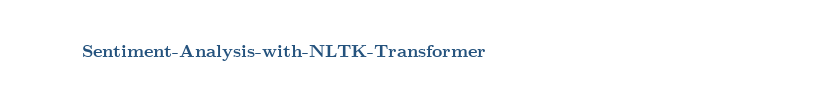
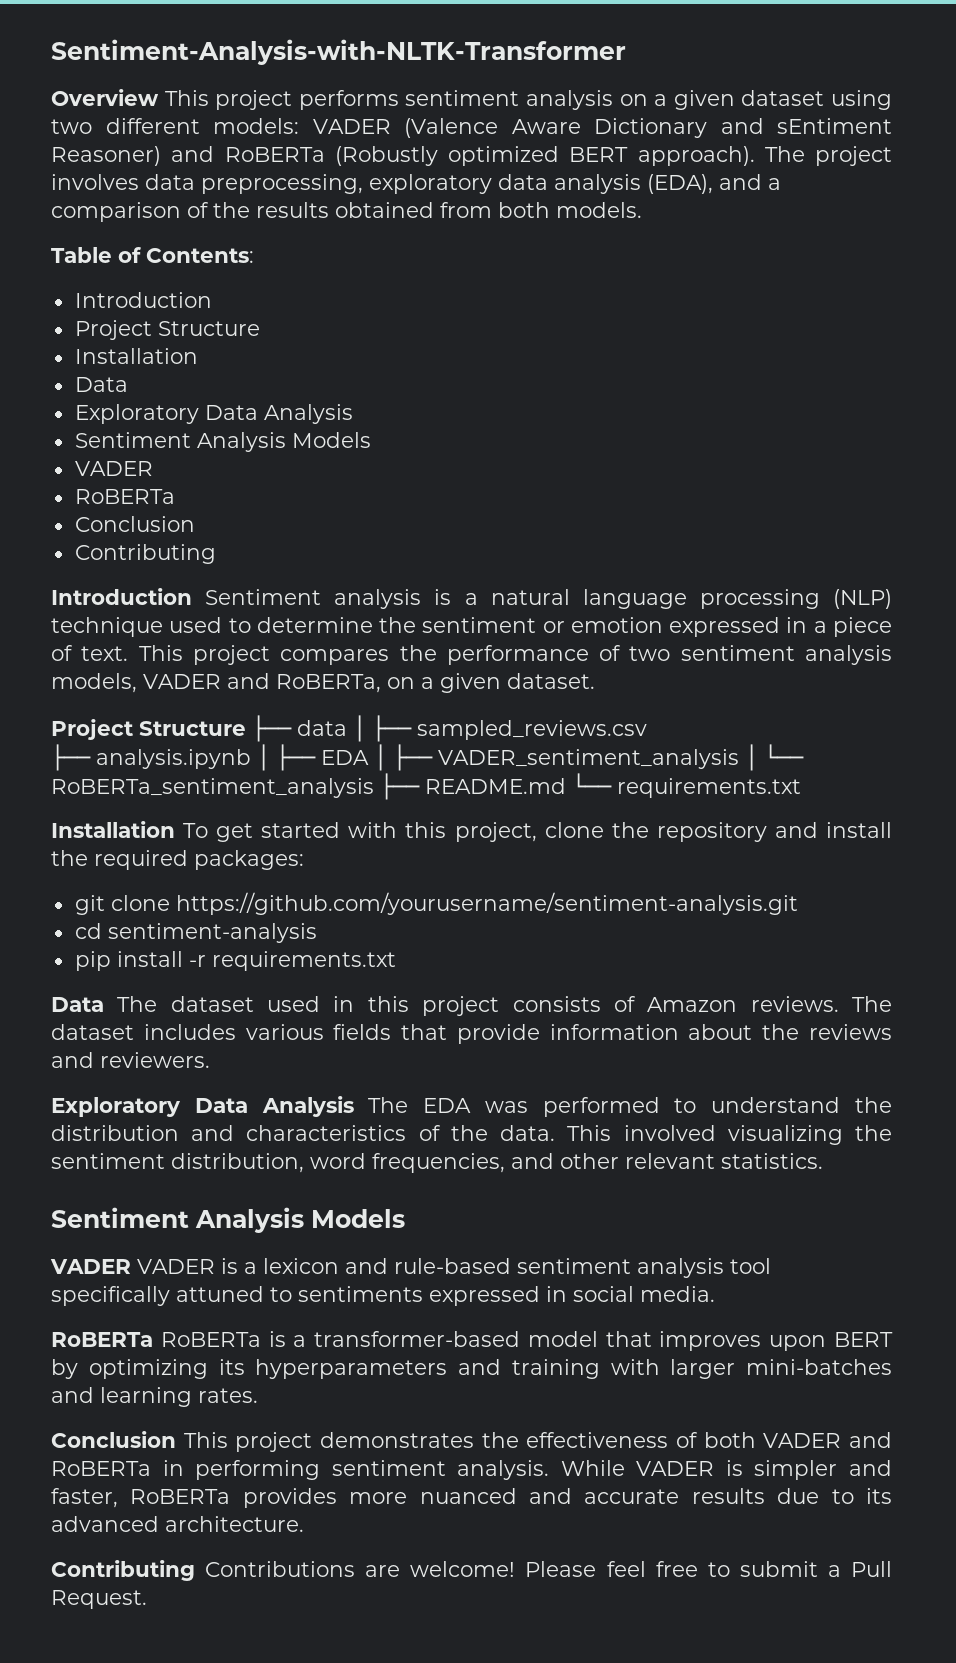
+ Overview This project performs sentiment analysis on a given dataset using two different models: VADER (Valence Aware Dictionary and sEntiment Reasoner) and RoBERTa (Robustly optimized BERT approach). The project involves data preprocessing, exploratory data analysis (EDA), and a comparison of the results obtained from both models.
+ Table of Contents:
+ Introduction
+ Project Structure
+ Installation
+ Data
+ Exploratory Data Analysis
+ Sentiment Analysis Models
+ VADER
+ RoBERTa
+ Conclusion
+ Contributing
+ Introduction Sentiment analysis is a natural language processing (NLP) technique used to determine the sentiment or emotion expressed in a piece of text. This project compares the performance of two sentiment analysis models, VADER and RoBERTa, on a given dataset.
+ Project Structure ├── data │ ├── sampled_reviews.csv
+ ├── analysis.ipynb │ ├── EDA │ ├── VADER_sentiment_analysis │ └── RoBERTa_sentiment_analysis ├── README.md └── requirements.txt
+ Installation To get started with this project, clone the repository and install the required packages:
+ git clone https://github.com/yourusername/sentiment-analysis.git
+ cd sentiment-analysis
+ pip install -r requirements.txt
+ Data The dataset used in this project consists of Amazon reviews. The dataset includes various fields that provide information about the reviews and reviewers.
+ Exploratory Data Analysis The EDA was performed to understand the distribution and characteristics of the data. This involved visualizing the sentiment distribution, word frequencies, and other relevant statistics.
+ Sentiment Analysis Models
+ VADER VADER is a lexicon and rule-based sentiment analysis tool specifically attuned to sentiments expressed in social media.
+ RoBERTa RoBERTa is a transformer-based model that improves upon BERT by optimizing its hyperparameters and training with larger mini-batches and learning rates.
+ Conclusion This project demonstrates the effectiveness of both VADER and RoBERTa in performing sentiment analysis. While VADER is simpler and faster, RoBERTa provides more nuanced and accurate results due to its advanced architecture.
+ Contributing Contributions are welcome! Please feel free to submit a Pull Request.

